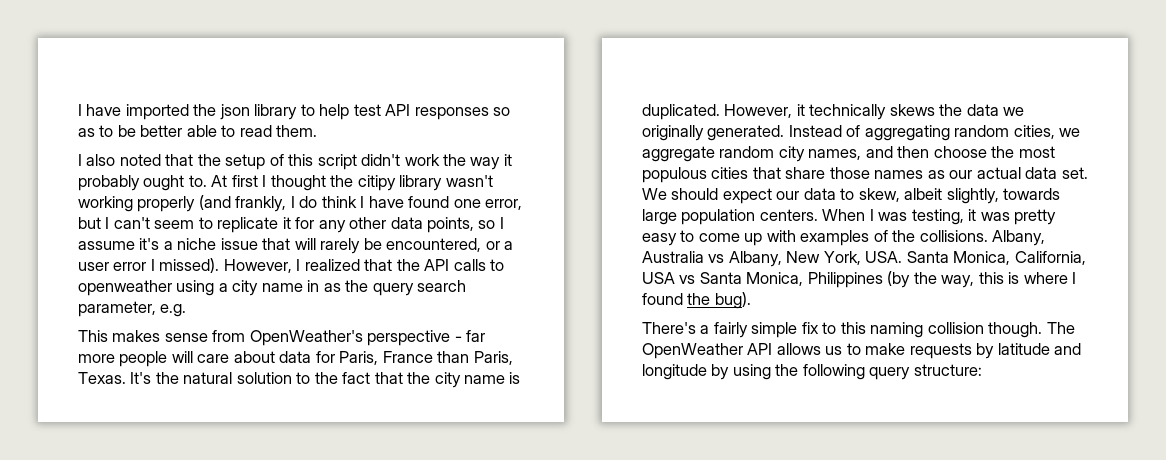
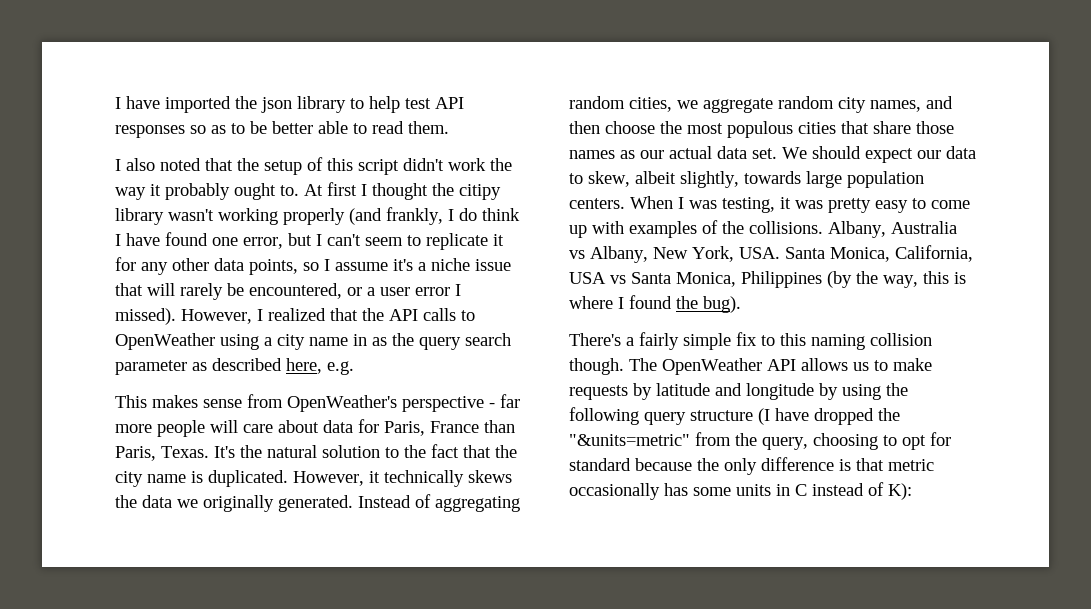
- However, I realized that the API calls to openweather using a city name in as the query search parameter, e.g.
+ However, I realized that the API calls to OpenWeather using a city name in as the query search parameter as described here, e.g.
- The OpenWeather API allows us to make requests by latitude and longitude by using the following query structure:
+ The OpenWeather API allows us to make requests by latitude and longitude by using the following query structure (I have dropped the "&units=metric" from the query, choosing to opt for standard because the only difference is that metric occasionally has some units in C instead of K):

